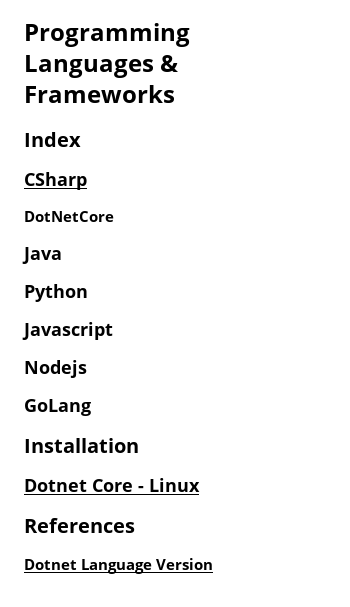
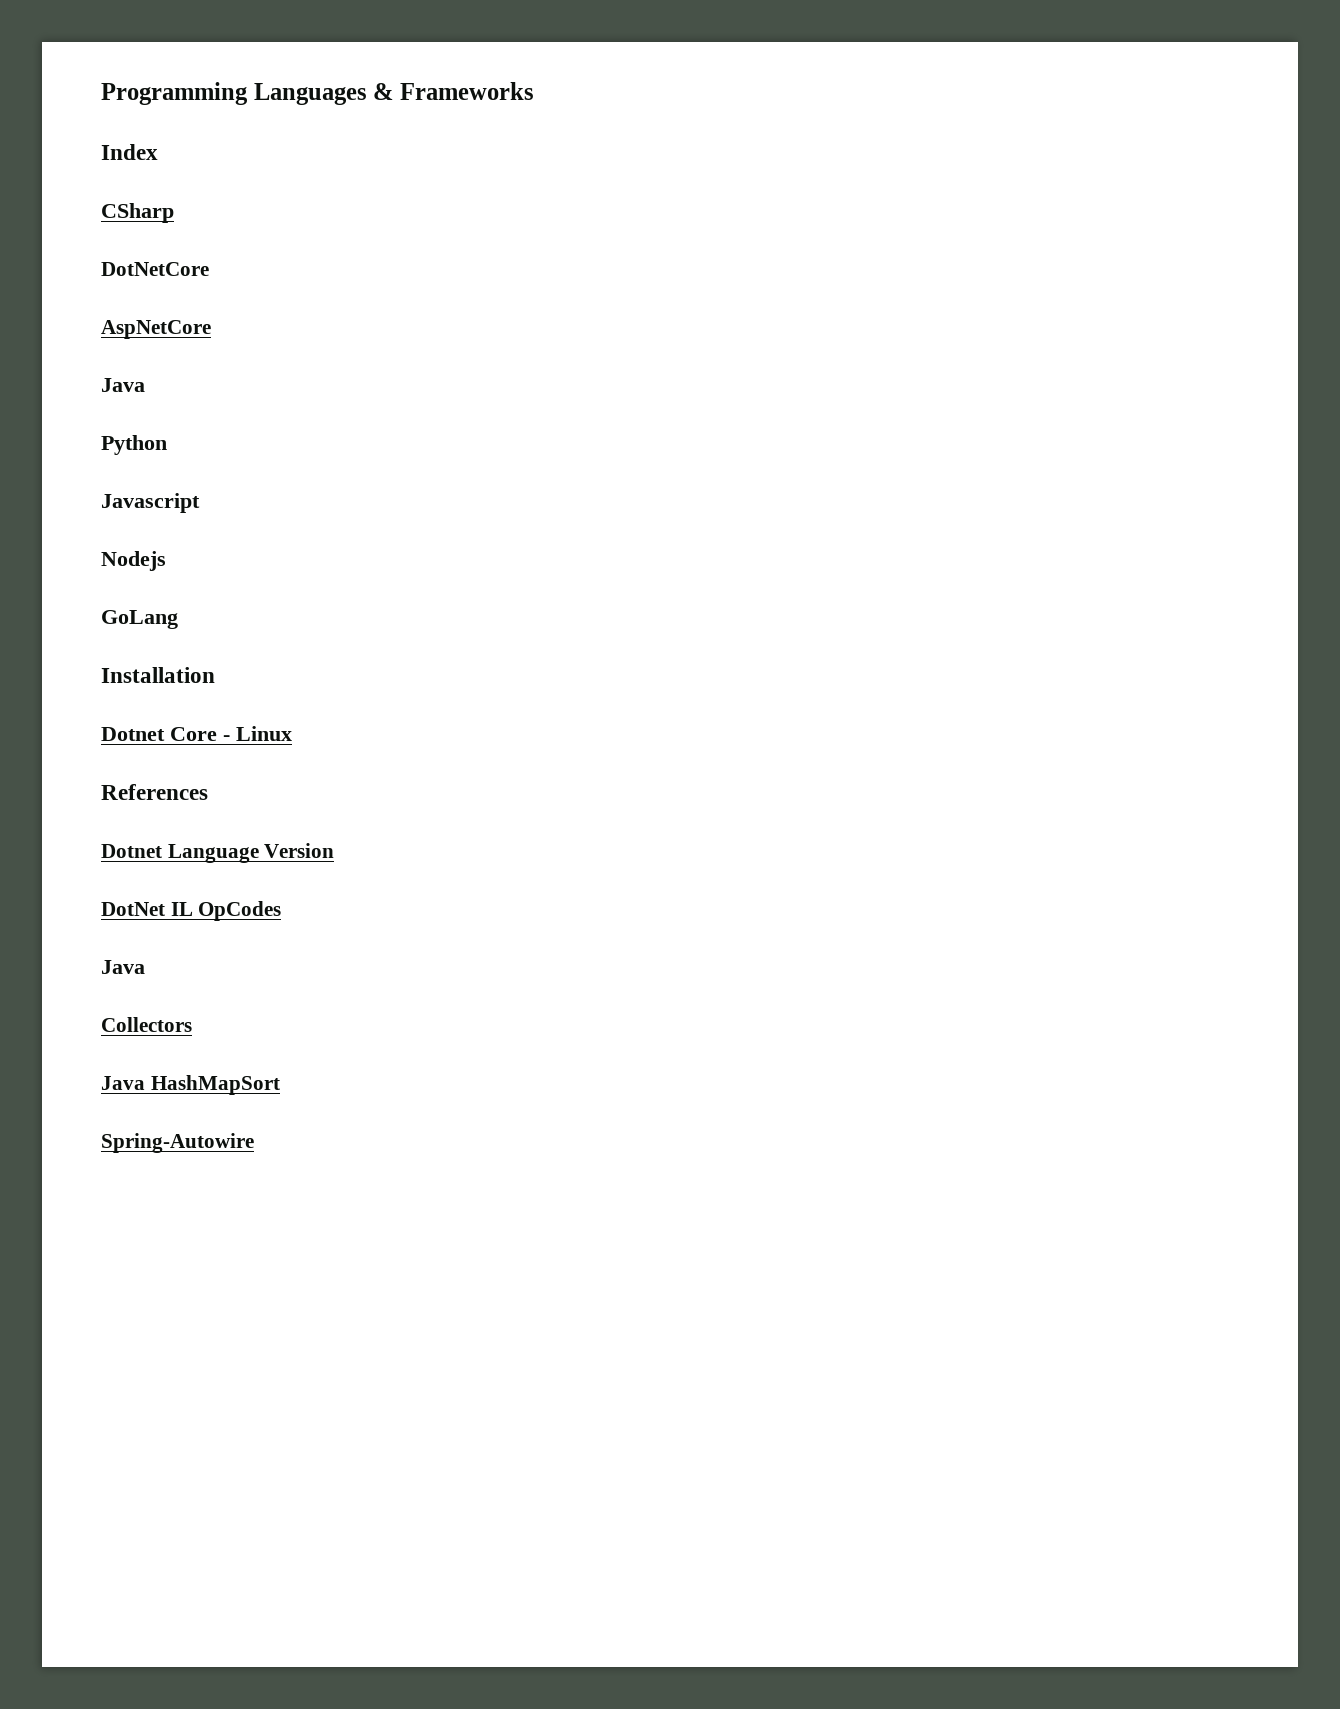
+ AspNetCore
+ DotNet IL OpCodes
+ Java
+ Collectors
+ Java HashMapSort
+ Spring-Autowire

